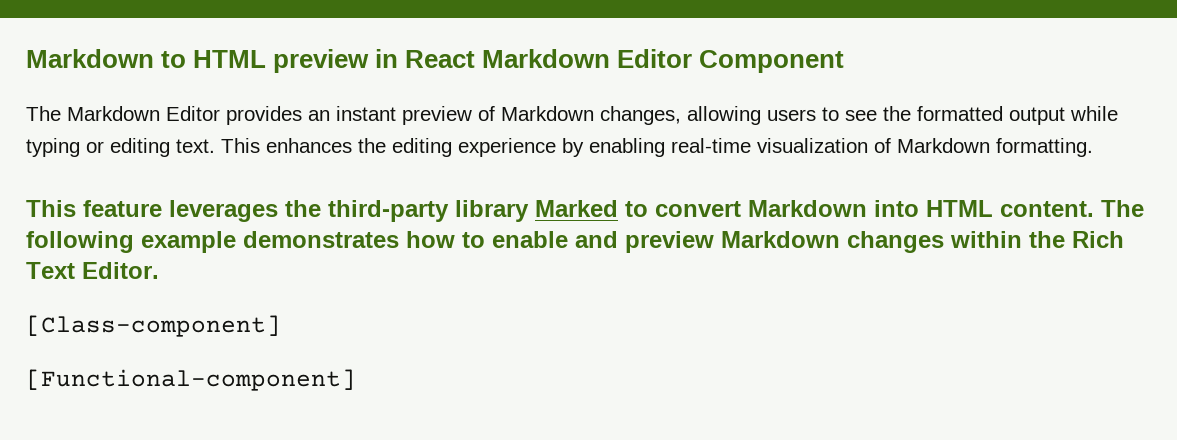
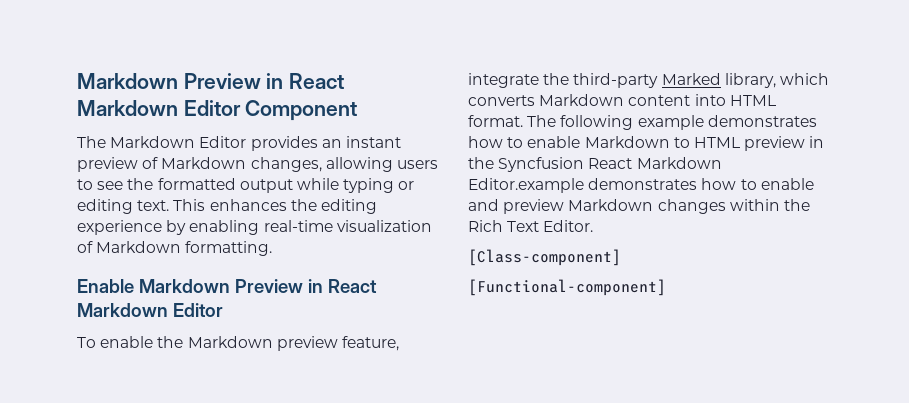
- Markdown to HTML preview in React Markdown Editor Component
+ Markdown Preview in React Markdown Editor Component
- This feature leverages the third-party library Marked to convert Markdown into HTML content.
+ Enable Markdown Preview in React Markdown Editor
+ To enable the Markdown preview feature, integrate the third-party Marked library, which converts Markdown content into HTML format.
- The following example demonstrates how to enable and preview Markdown changes within the Rich Text Editor.
+ The following example demonstrates how to enable Markdown to HTML preview in the Syncfusion React Markdown Editor.example demonstrates how to enable and preview Markdown changes within the Rich Text Editor.

